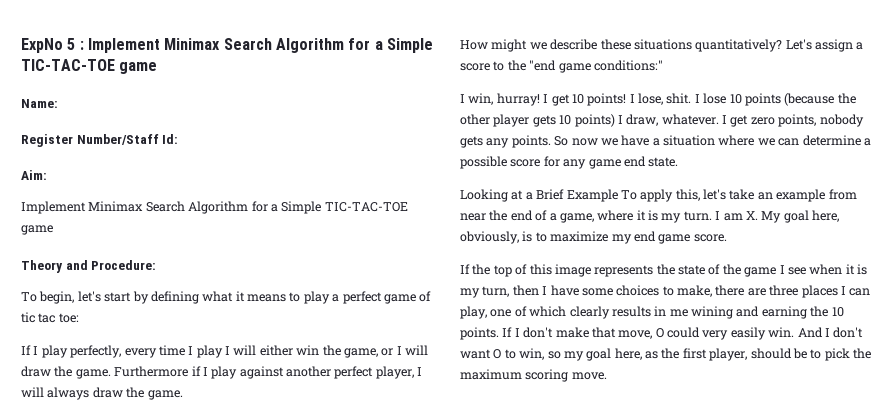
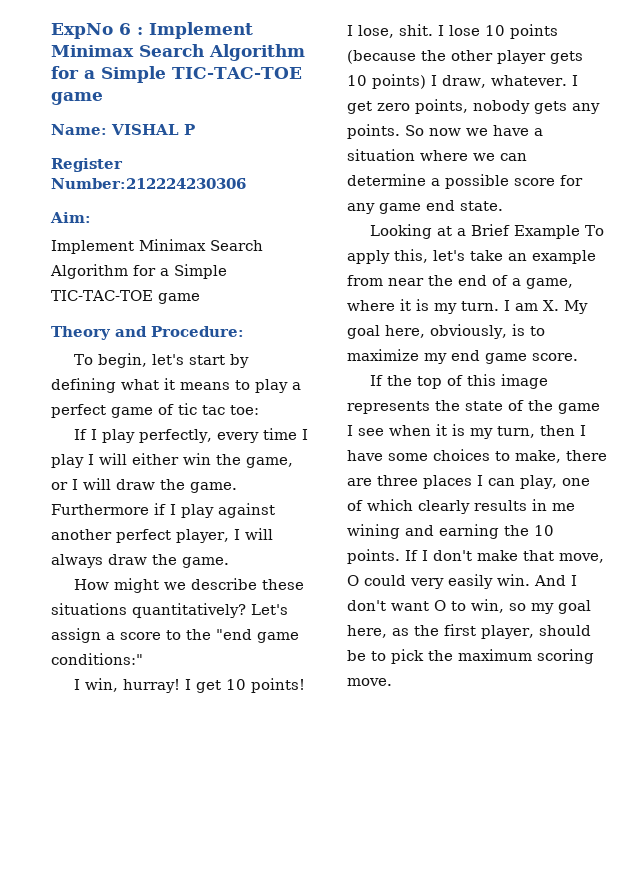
- ExpNo 5 : Implement Minimax Search Algorithm for a Simple TIC-TAC-TOE game
+ ExpNo 6 : Implement Minimax Search Algorithm for a Simple TIC-TAC-TOE game
- Name:
+ Name: VISHAL P
- Register Number/Staff Id:
+ Register Number:212224230306

